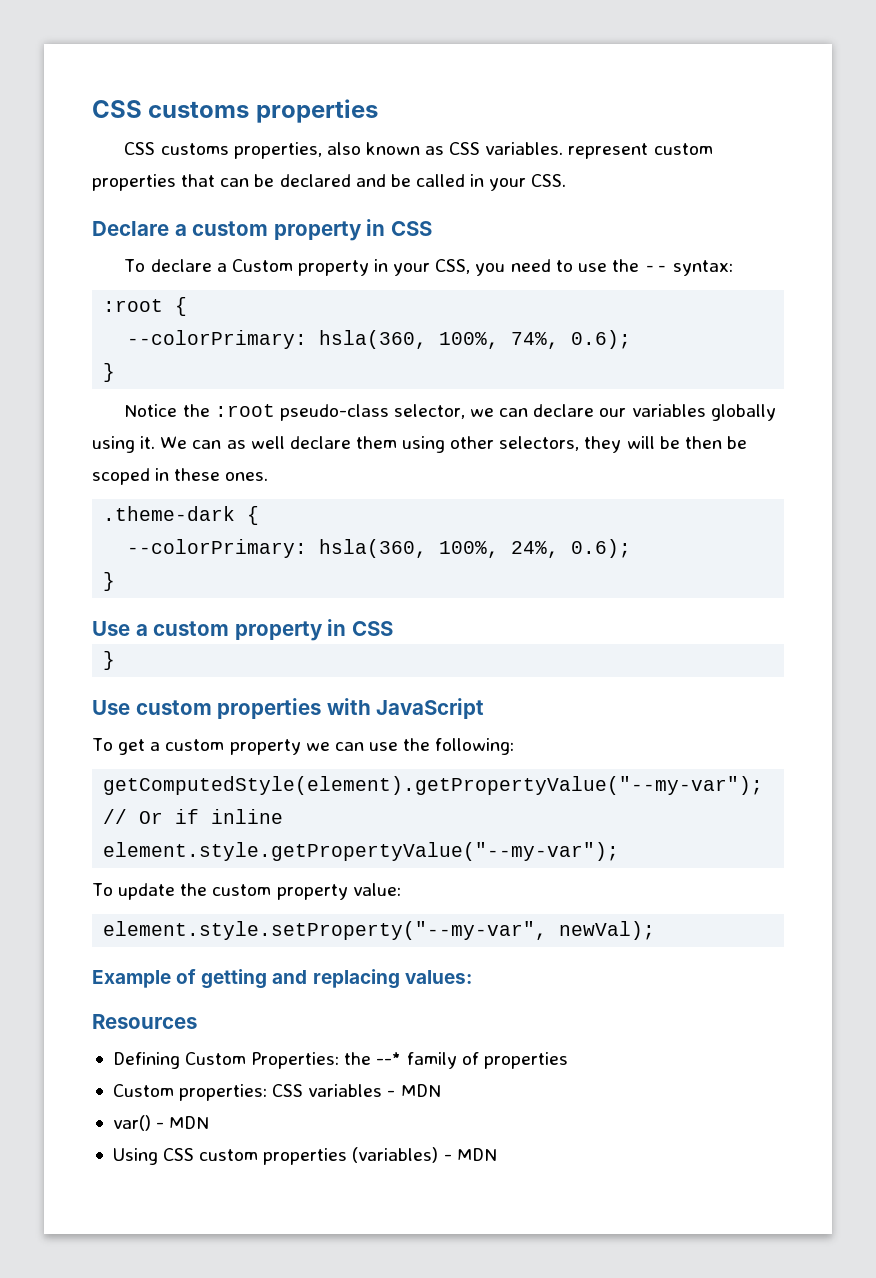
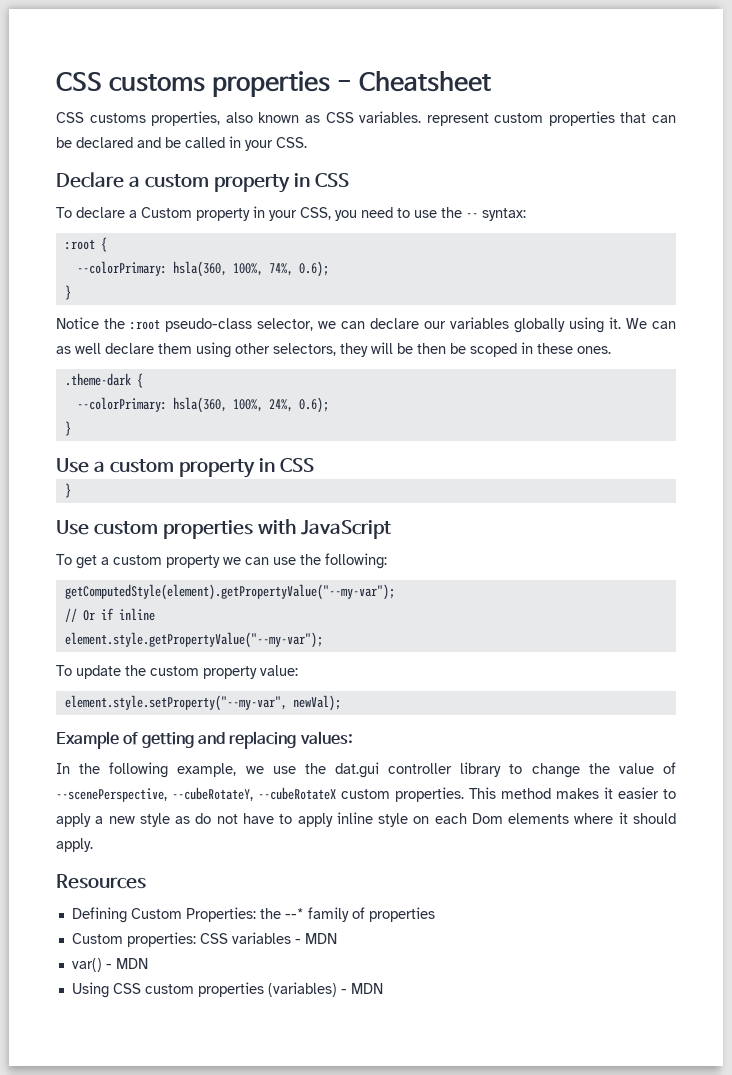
- CSS customs properties
+ CSS customs properties - Cheatsheet
+ In the following example, we use the dat.gui controller library to change the value of --scenePerspective, --cubeRotateY, --cubeRotateX custom properties. This method makes it easier to apply a new style as do not have to apply inline style on each Dom elements where it should apply.

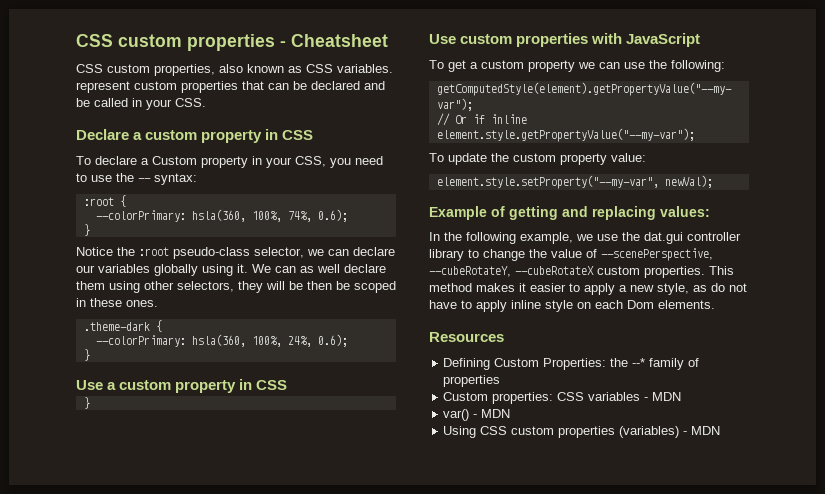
- CSS customs properties - Cheatsheet
+ CSS custom properties - Cheatsheet
- CSS customs properties, also known as CSS variables. represent custom properties that can be declared and be called in your CSS.
+ CSS custom properties, also known as CSS variables. represent custom properties that can be declared and be called in your CSS.
- This method makes it easier to apply a new style as do not have to apply inline style on each Dom elements where it should apply.
+ This method makes it easier to apply a new style, as do not have to apply inline style on each Dom elements.

